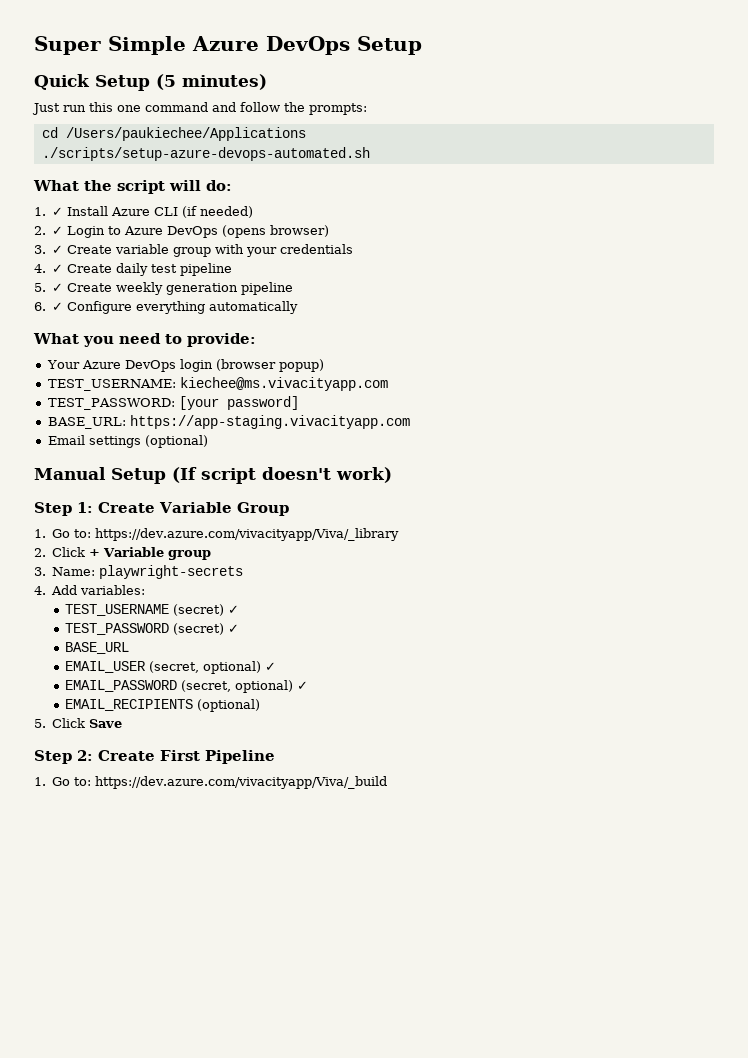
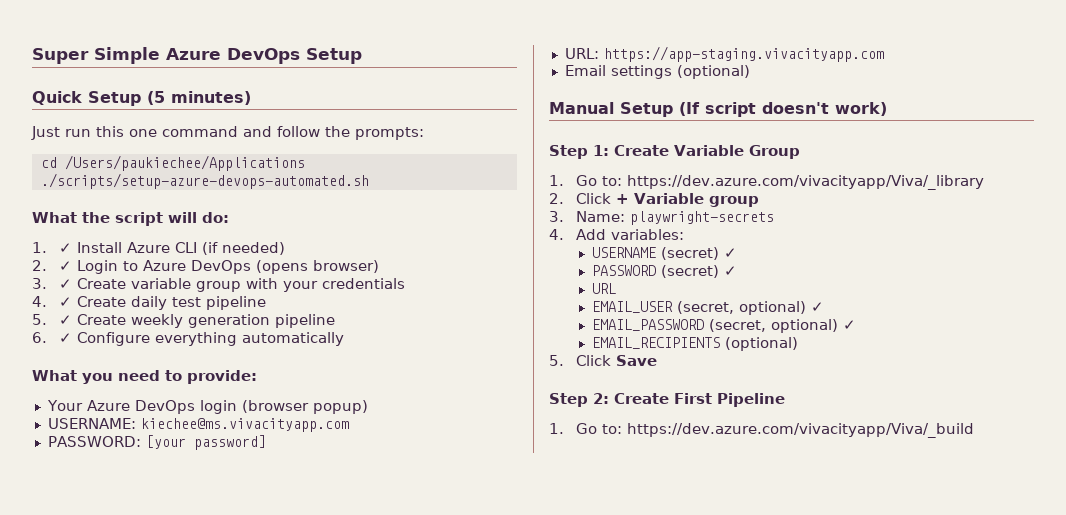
- TEST_USERNAME: kiechee@ms.vivacityapp.com
+ USERNAME: kiechee@ms.vivacityapp.com
- TEST_PASSWORD: [your password]
+ PASSWORD: [your password]
- BASE_URL: https://app-staging.vivacityapp.com
+ URL: https://app-staging.vivacityapp.com
- TEST_USERNAME (secret) ✓
- TEST_PASSWORD (secret) ✓
- BASE_URL
+ USERNAME (secret) ✓
+ PASSWORD (secret) ✓
+ URL

